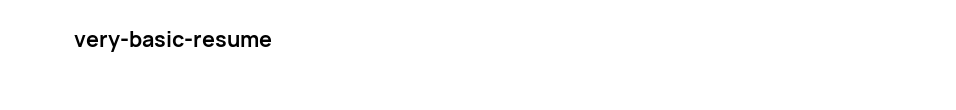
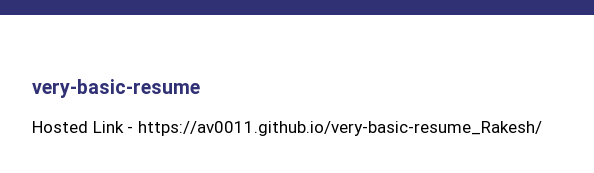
+ Hosted Link - https://av0011.github.io/very-basic-resume_Rakesh/

